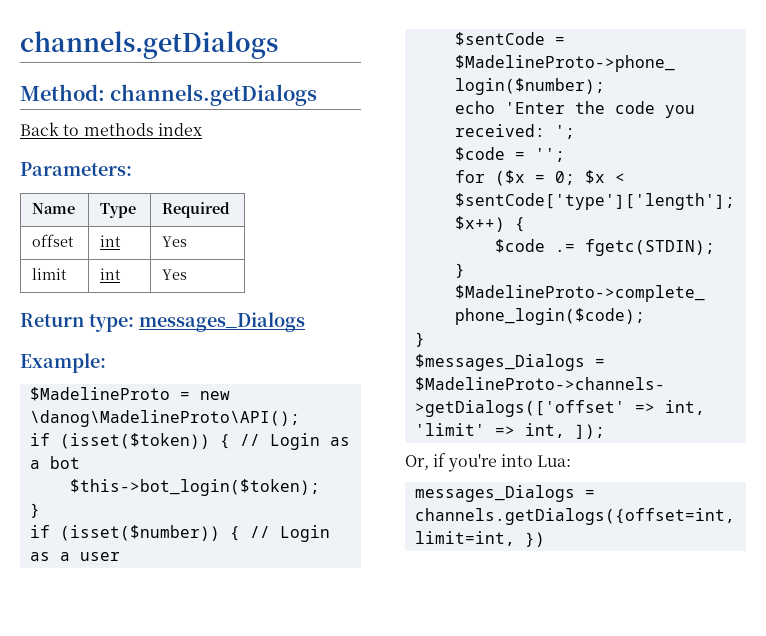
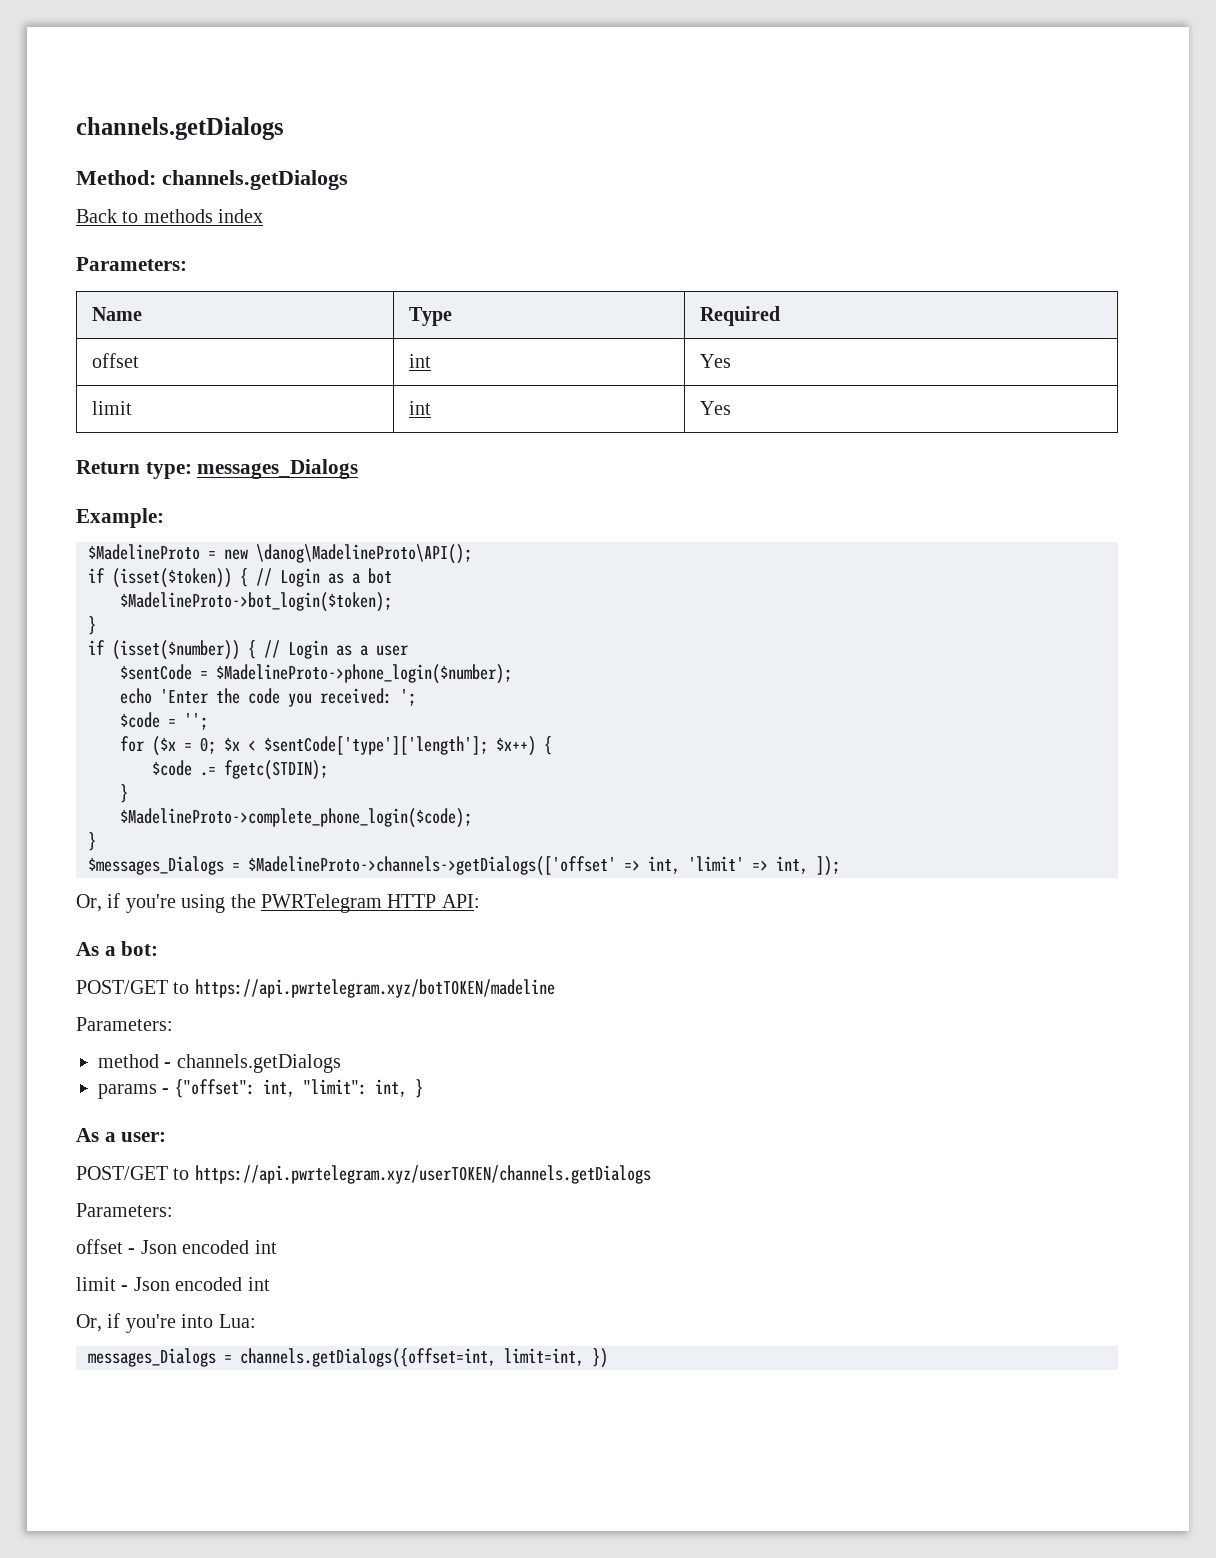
- $this->bot_login($token);
+ $MadelineProto->bot_login($token);
+ Or, if you're using the PWRTelegram HTTP API:
+ As a bot:
+ POST/GET to https://api.pwrtelegram.xyz/botTOKEN/madeline
+ Parameters:
+ method - channels.getDialogs
+ params - {"offset": int, "limit": int, }
+ As a user:
+ POST/GET to https://api.pwrtelegram.xyz/userTOKEN/channels.getDialogs
+ Parameters:
+ offset - Json encoded int
+ limit - Json encoded int

